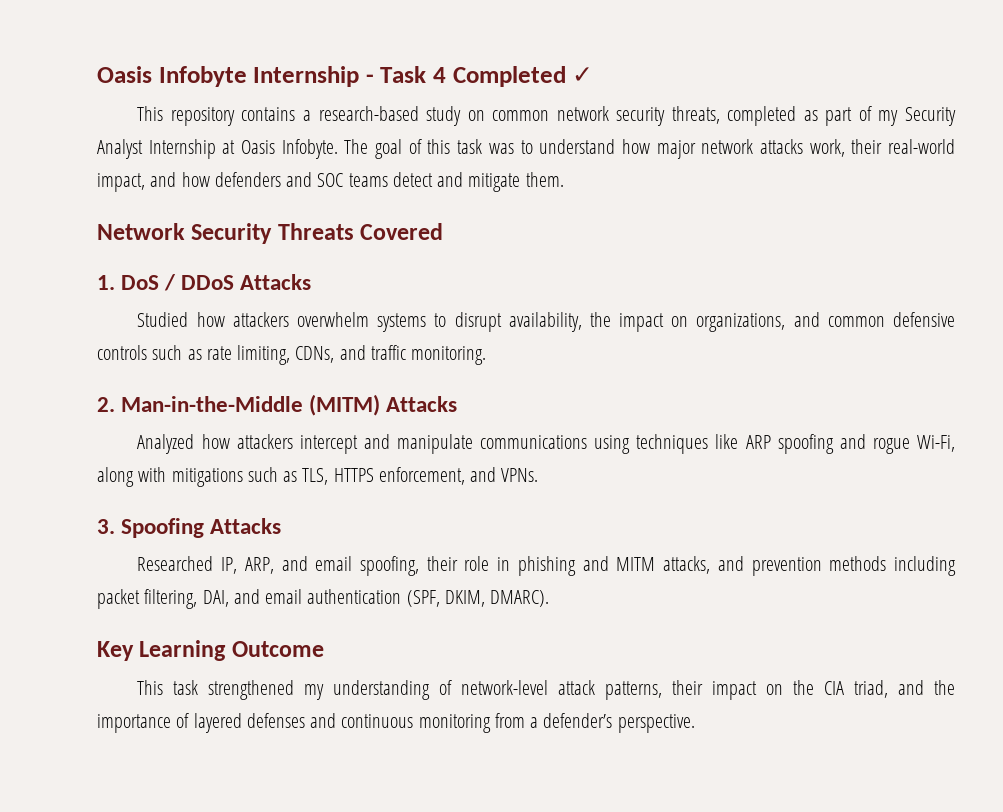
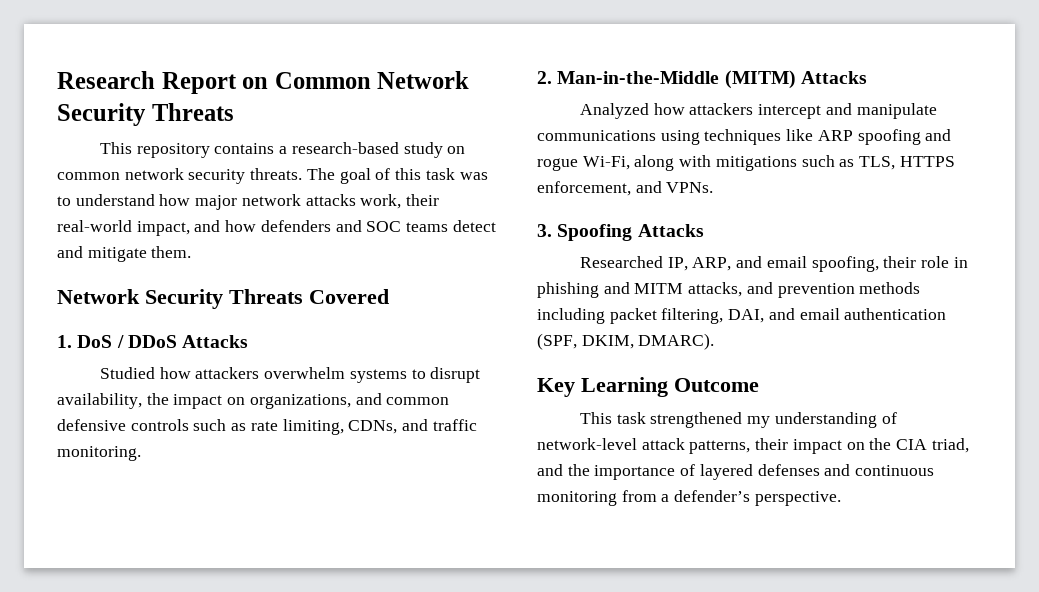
- Oasis Infobyte Internship - Task 4 Completed ✓
+ Research Report on Common Network Security Threats
- This repository contains a research-based study on common network security threats, completed as part of my Security Analyst Internship at Oasis Infobyte.
+ This repository contains a research-based study on common network security threats.

